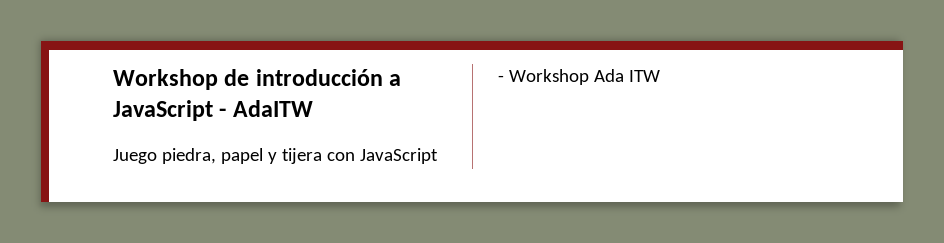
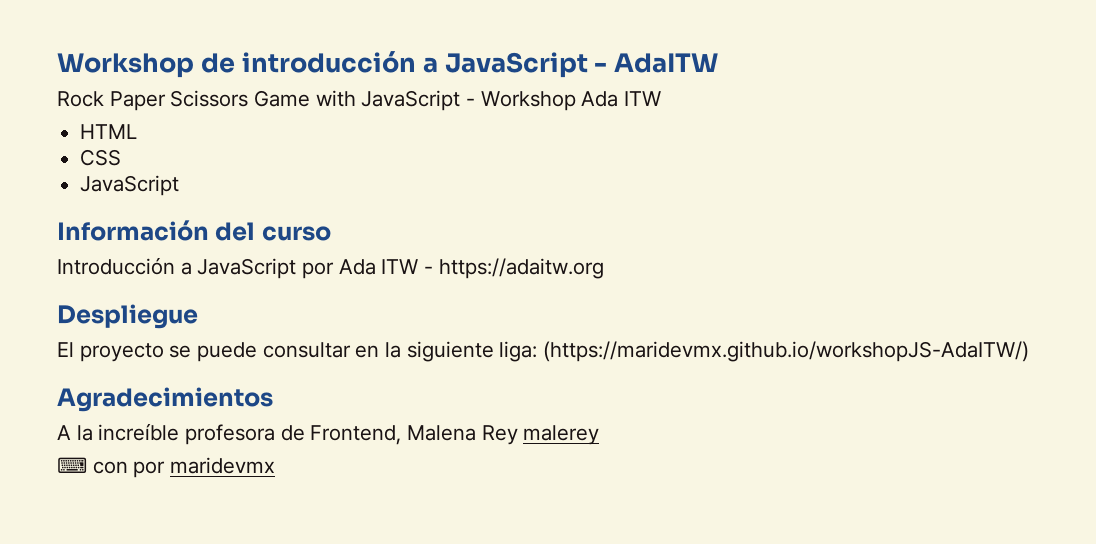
- Juego piedra, papel y tijera con JavaScript - Workshop Ada ITW
+ Rock Paper Scissors Game with JavaScript - Workshop Ada ITW
+ HTML
+ CSS
+ JavaScript
+ Información del curso
+ Introducción a JavaScript por Ada ITW - https://adaitw.org
+ Despliegue
+ El proyecto se puede consultar en la siguiente liga: (https://maridevmx.github.io/workshopJS-AdaITW/)
+ Agradecimientos
+ A la increíble profesora de Frontend, Malena Rey malerey
+ ⌨ con por maridevmx

